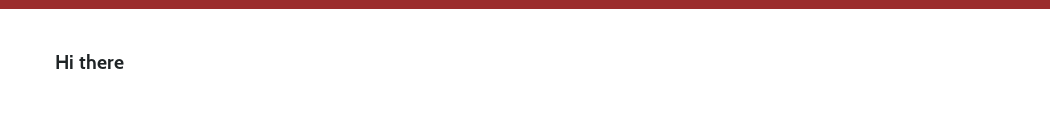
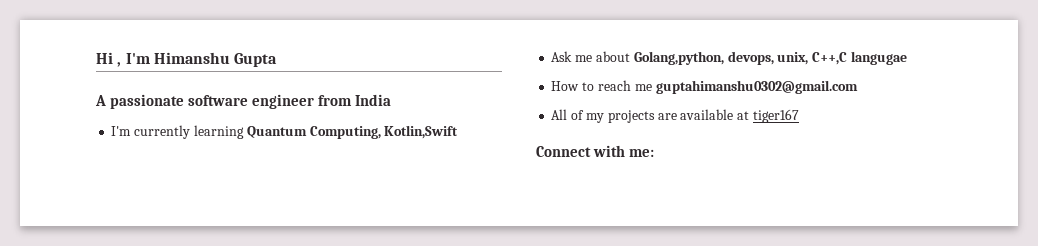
- Hi there
+ Hi , I'm Himanshu Gupta
+ A passionate software engineer from India
+ I'm currently learning Quantum Computing, Kotlin,Swift
+ Ask me about Golang,python, devops, unix, C++,C langugae
+ How to reach me guptahimanshu0302@gmail.com
+ All of my projects are available at tiger167
+ Connect with me:

